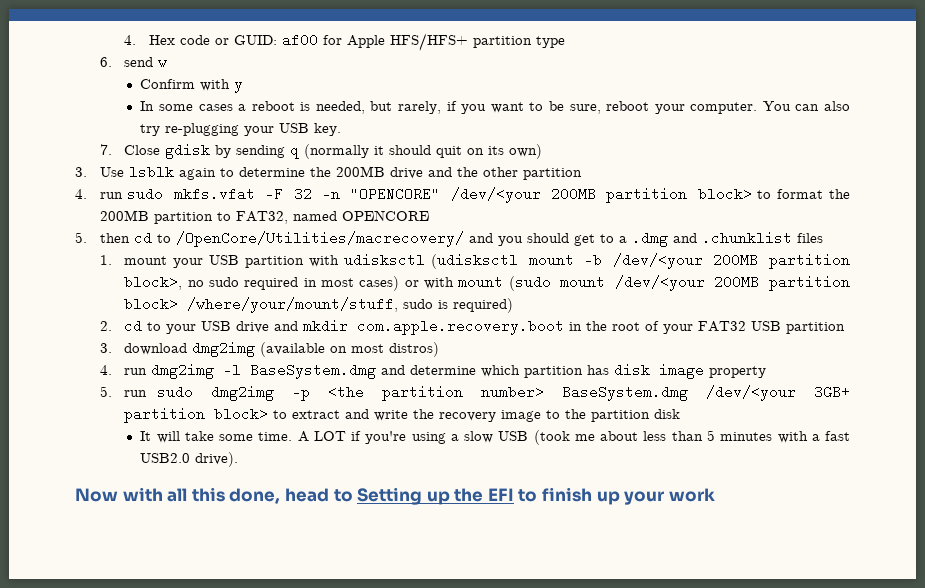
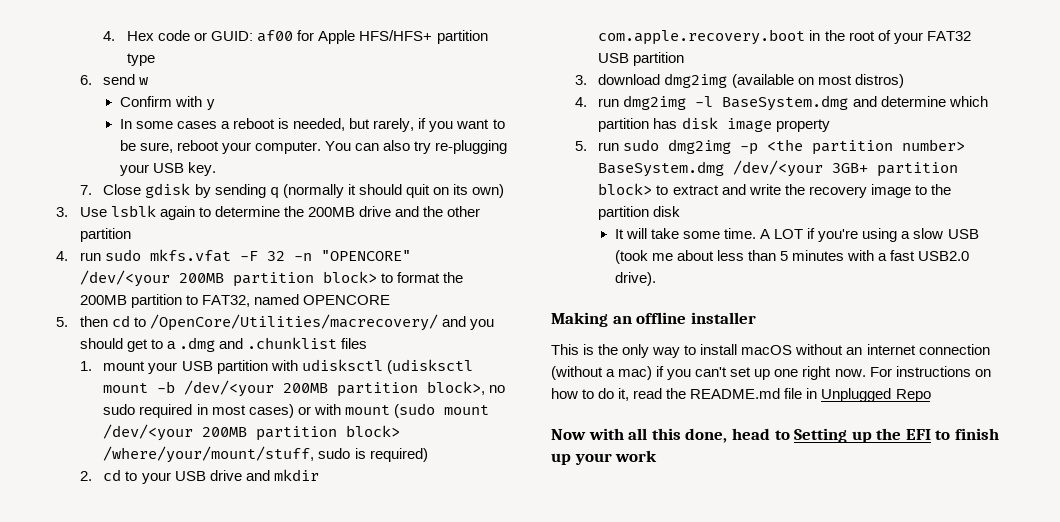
+ Making an offline installer
+ This is the only way to install macOS without an internet connection (without a mac) if you can't set up one right now. For instructions on how to do it, read the README.md file in Unplugged Repo

